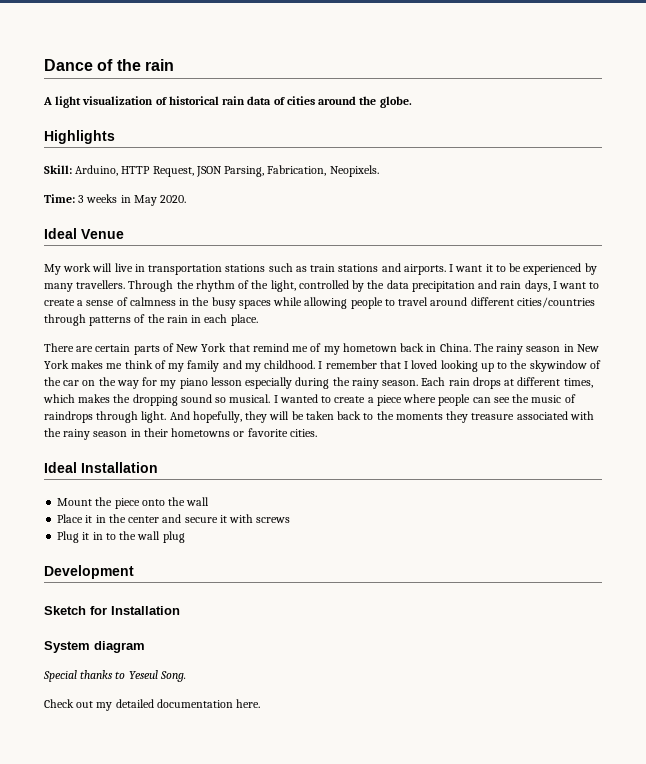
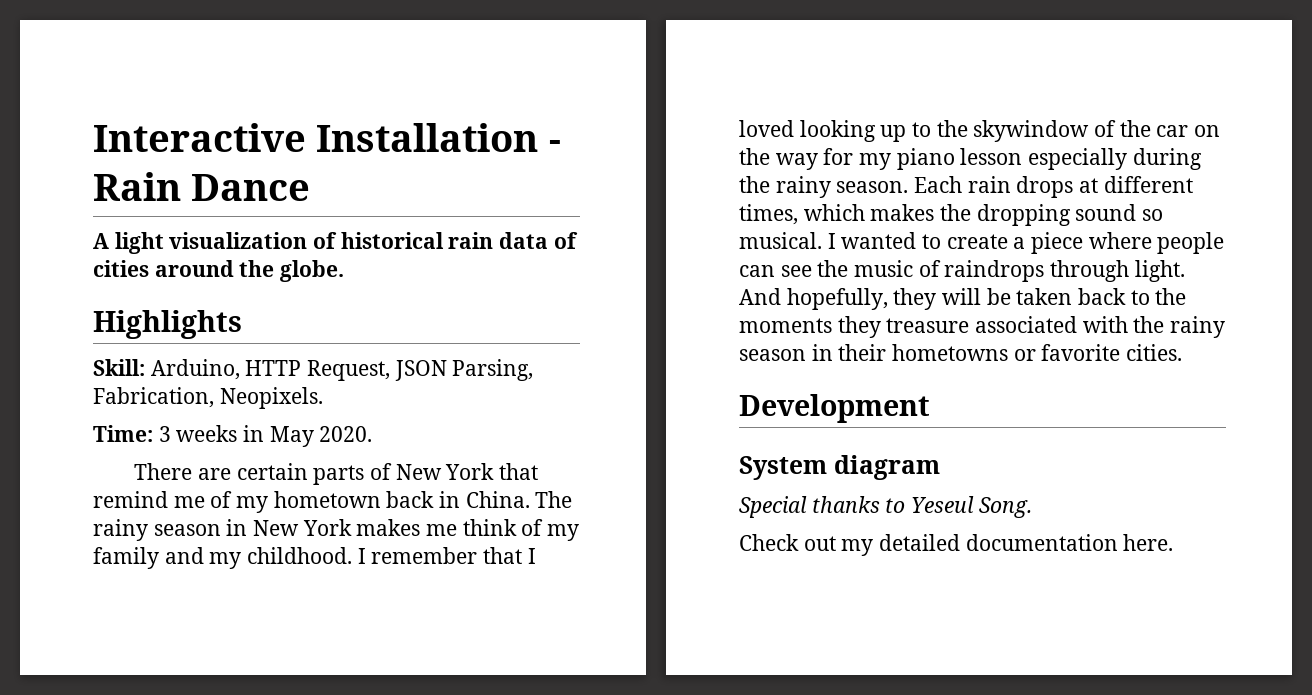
- Dance of the rain
+ Interactive Installation - Rain Dance
- Ideal Venue
- My work will live in transportation stations such as train stations and airports. I want it to be experienced by many travellers. Through the rhythm of the light, controlled by the data precipitation and rain days, I want to create a sense of calmness in the busy spaces while allowing people to travel around different cities/countries through patterns of the rain in each place.
- Ideal Installation
- Mount the piece onto the wall
- Place it in the center and secure it with screws
- Plug it in to the wall plug
  Development
- Sketch for Installation

